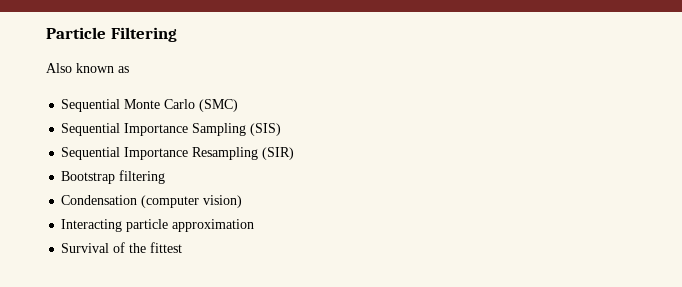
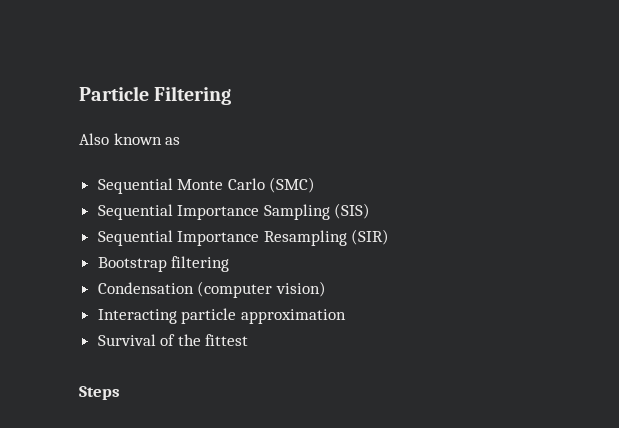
+ Steps

